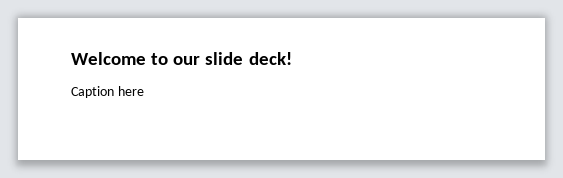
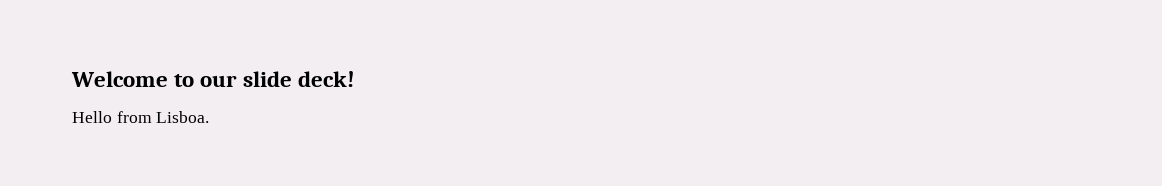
- Caption here
+ Hello from Lisboa.

